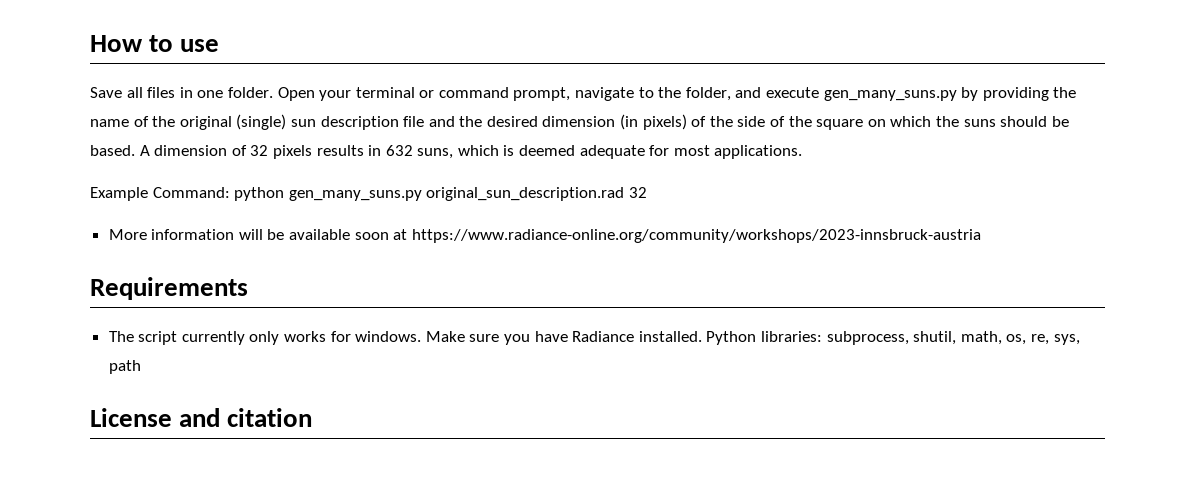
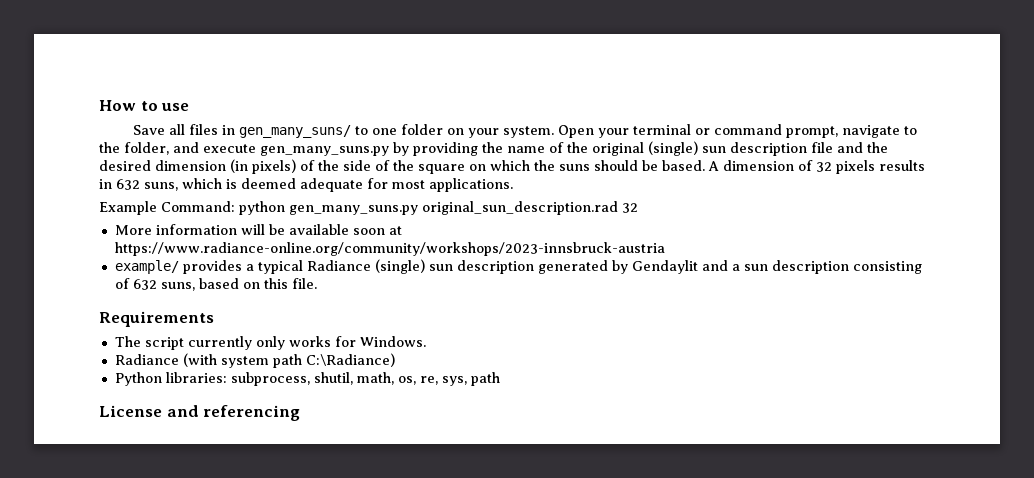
- Save all files in one folder.
+ Save all files in gen_many_suns/ to one folder on your system.
+ example/ provides a typical Radiance (single) sun description generated by Gendaylit and a sun description consisting of 632 suns, based on this file.
- The script currently only works for windows. Make sure you have Radiance installed. Python libraries: subprocess, shutil, math, os, re, sys, path
+ The script currently only works for Windows.
+ Radiance (with system path C:\Radiance)
+ Python libraries: subprocess, shutil, math, os, re, sys, path
- License and citation
+ License and referencing

